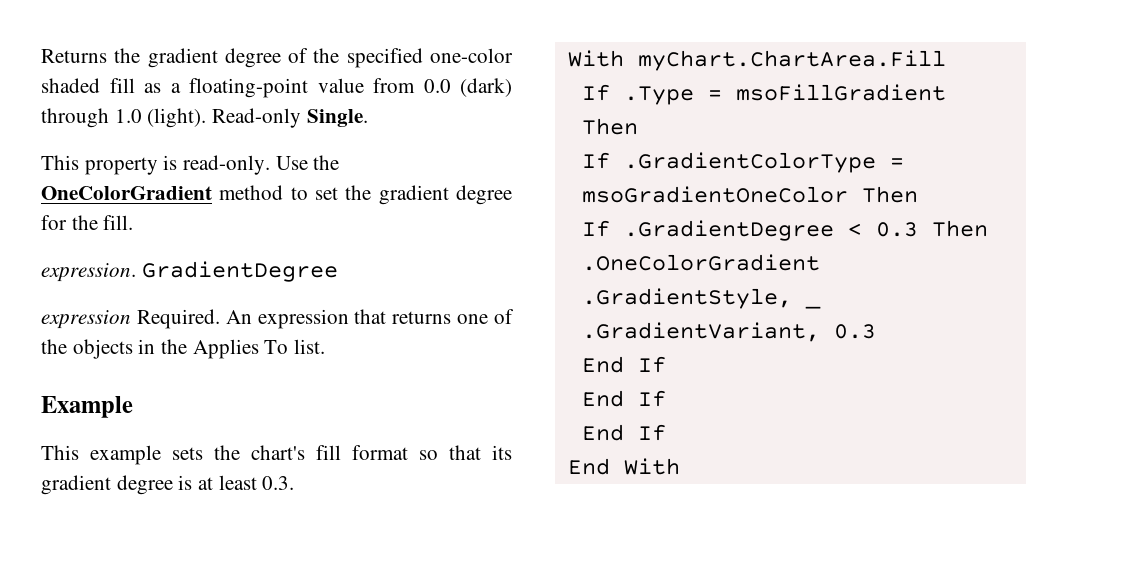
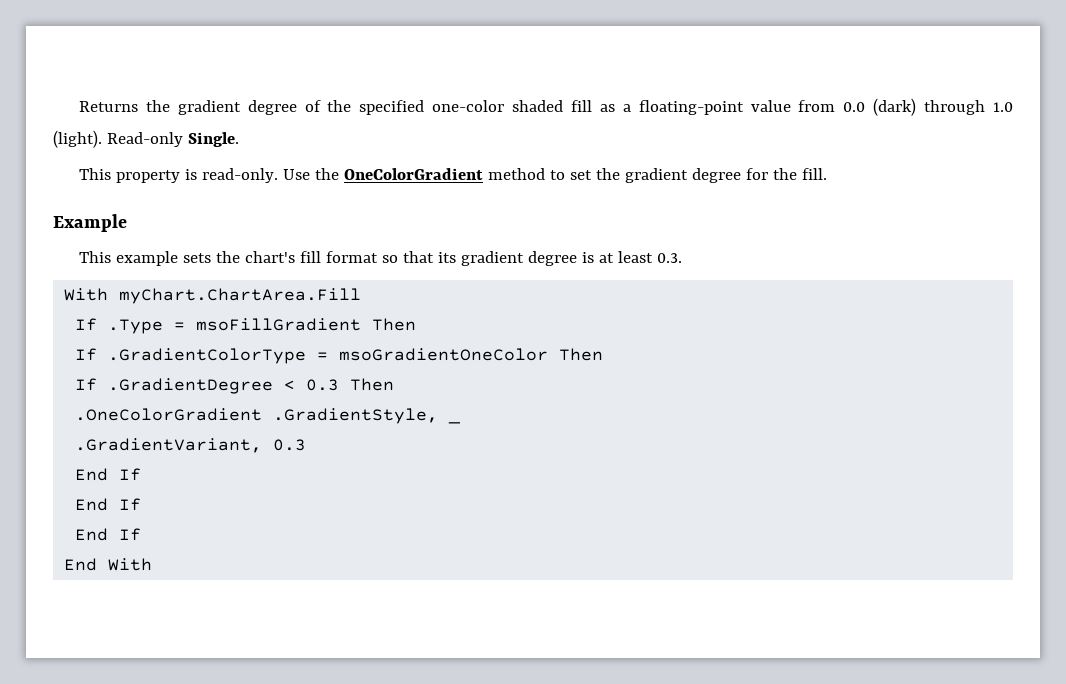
- expression. GradientDegree
- expression Required. An expression that returns one of the objects in the Applies To list.

